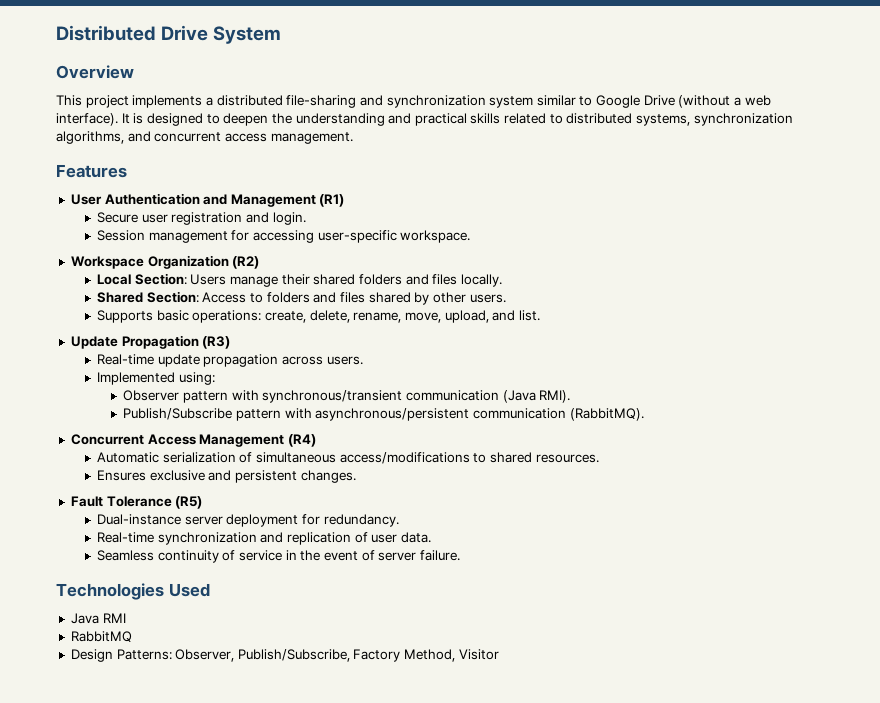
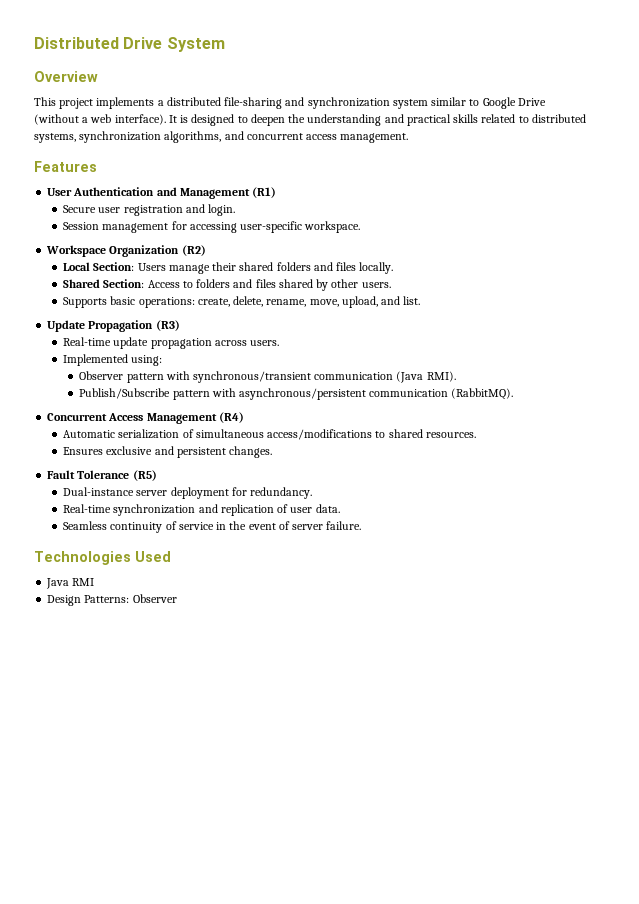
- RabbitMQ
- Design Patterns: Observer, Publish/Subscribe, Factory Method, Visitor
+ Design Patterns: Observer

